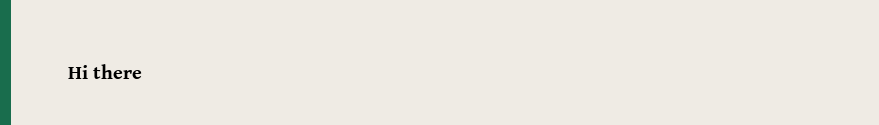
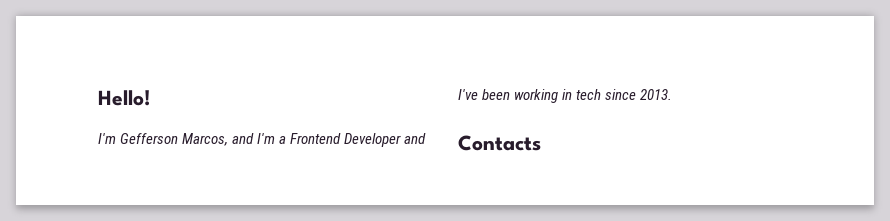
- Hi there
+ Hello!
+ I'm Gefferson Marcos, and I'm a Frontend Developer and I've been working in tech since 2013.
+ Contacts

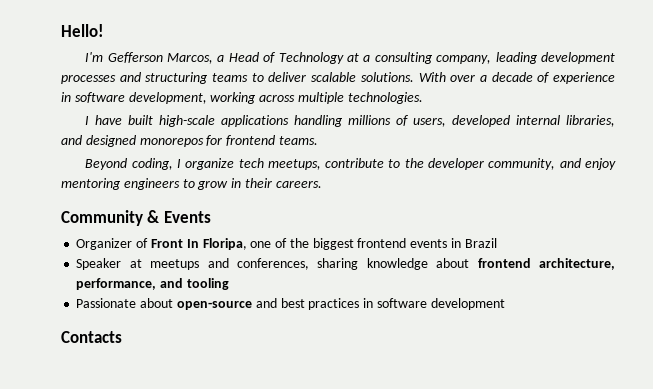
- I'm Gefferson Marcos, and I'm a Frontend Developer and I've been working in tech since 2013.
+ I'm Gefferson Marcos, a Head of Technology at a consulting company, leading development processes and structuring teams to deliver scalable solutions. With over a decade of experience in software development, working across multiple technologies.
+ I have built high-scale applications handling millions of users, developed internal libraries, and designed monorepos for frontend teams.
+ Beyond coding, I organize tech meetups, contribute to the developer community, and enjoy mentoring engineers to grow in their careers.
+ Community & Events
+ Organizer of Front In Floripa, one of the biggest frontend events in Brazil
+ Speaker at meetups and conferences, sharing knowledge about frontend architecture, performance, and tooling
+ Passionate about open-source and best practices in software development

